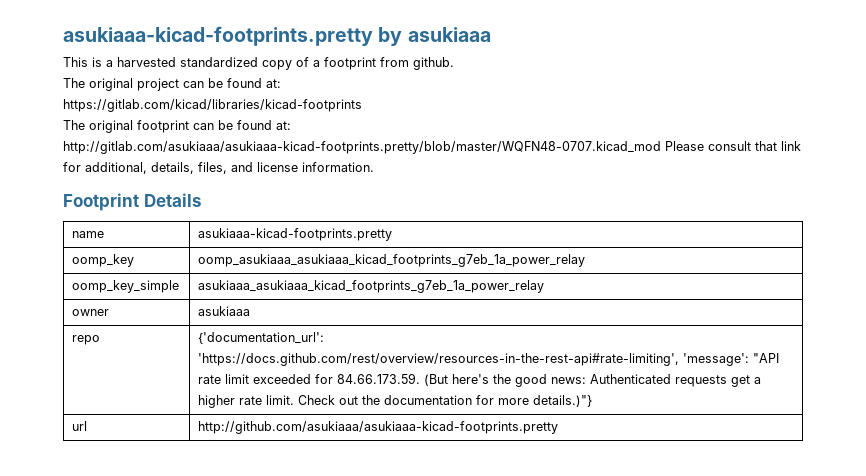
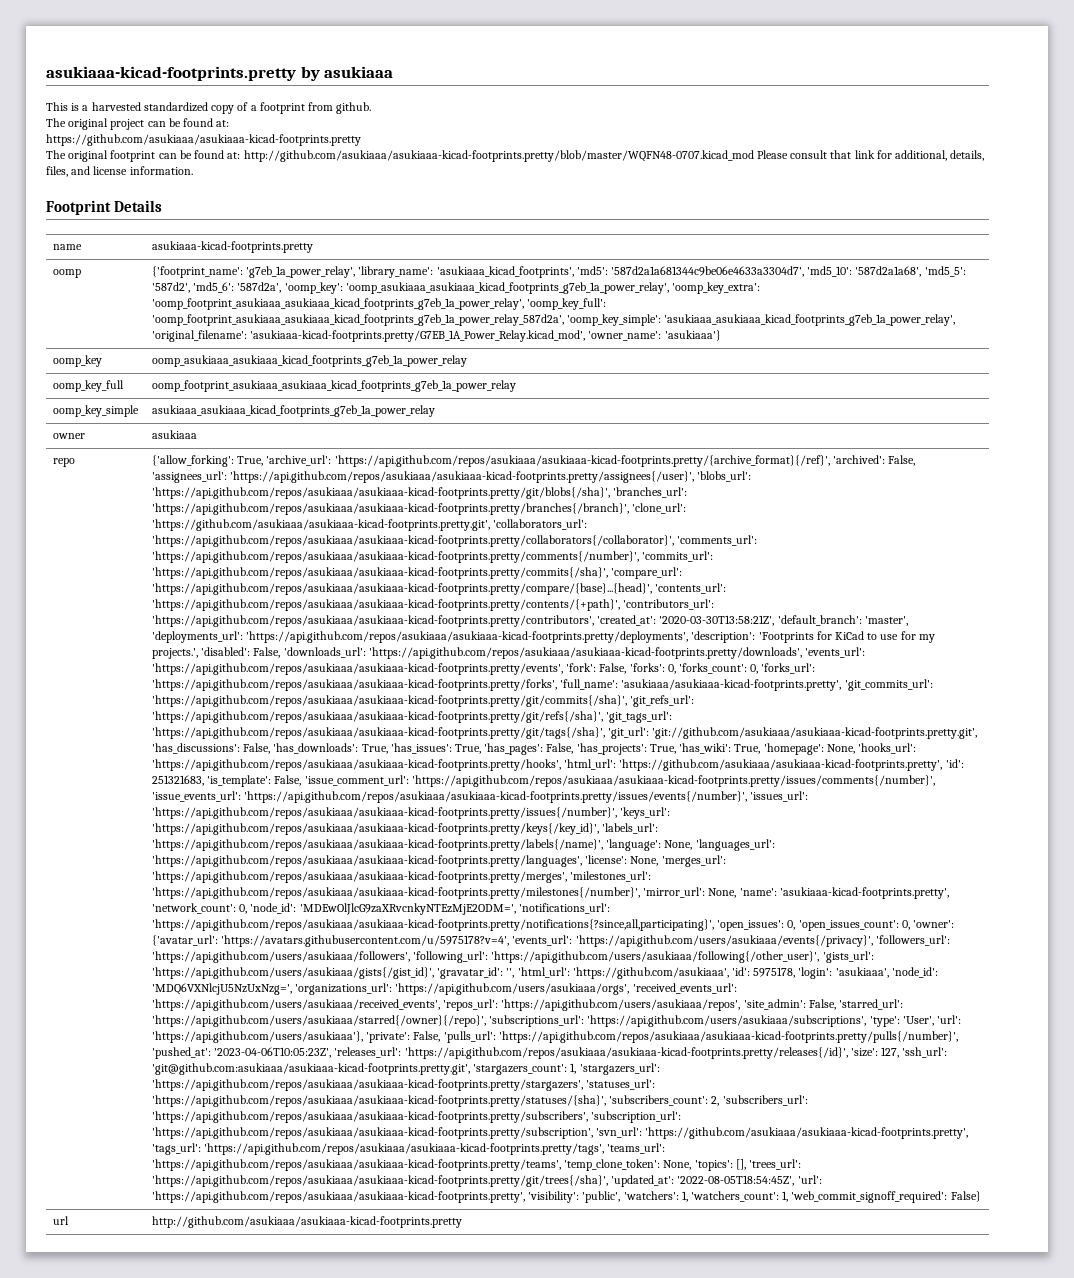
- https://gitlab.com/kicad/libraries/kicad-footprints
+ https://github.com/asukiaaa/asukiaaa-kicad-footprints.pretty
- The original footprint can be found at: http://gitlab.com/asukiaaa/asukiaaa-kicad-footprints.pretty/blob/master/WQFN48-0707.kicad_mod Please consult that link for additional, details, files, and license information.
+ The original footprint can be found at: http://github.com/asukiaaa/asukiaaa-kicad-footprints.pretty/blob/master/WQFN48-0707.kicad_mod Please consult that link for additional, details, files, and license information.
+ oomp | {'footprint_name': 'g7eb_1a_power_relay', 'library_name': 'asukiaaa_kicad_footprints', 'md5': '587d2a1a681344c9be06e4633a3304d7', 'md5_10': '587d2a1a68', 'md5_5': '587d2', 'md5_6': '587d2a', 'oomp_key': 'oomp_asukiaaa_asukiaaa_kicad_footprints_g7eb_1a_power_relay', 'oomp_key_extra': 'oomp_footprint_asukiaaa_asukiaaa_kicad_footprints_g7eb_1a_power_relay', 'oomp_key_full': 'oomp_footprint_asukiaaa_asukiaaa_kicad_footprints_g7eb_1a_power_relay_587d2a', 'oomp_key_simple': 'asukiaaa_asukiaaa_kicad_footprints_g7eb_1a_power_relay', 'original_filename': 'asukiaaa-kicad-footprints.pretty/G7EB_1A_Power_Relay.kicad_mod', 'owner_name': 'asukiaaa'}
+ oomp_key_full | oomp_footprint_asukiaaa_asukiaaa_kicad_footprints_g7eb_1a_power_relay
- {'documentation_url': 'https://docs.github.com/rest/overview/resources-in-the-rest-api#rate-limiting', 'message': "API rate limit exceeded for 84.66.173.59. (But here's the good news: Authenticated requests get a higher rate limit. Check out the documentation for more details.)"}
+ {'allow_forking': True, 'archive_url': 'https://api.github.com/repos/asukiaaa/asukiaaa-kicad-footprints.pretty/{archive_format}{/ref}', 'archived': False, 'assignees_url': 'https://api.github.com/repos/asukiaaa/asukiaaa-kicad-footprints.pretty/assignees{/user}', 'blobs_url': 'https://api.github.com/repos/asukiaaa/asukiaaa-kicad-footprints.pretty/git/blobs{/sha}', 'branches_url': 'https://api.github.com/repos/asukiaaa/asukiaaa-kicad-footprints.pretty/branches{/branch}', 'clone_url': 'https://github.com/asukiaaa/asukiaaa-kicad-footprints.pretty.git', 'collaborators_url': 'https://api.github.com/repos/asukiaaa/asukiaaa-kicad-footprints.pretty/collaborators{/collaborator}', 'comments_url': 'https://api.github.com/repos/asukiaaa/asukiaaa-kicad-footprints.pretty/comments{/number}', 'commits_url': 'https://api.github.com/repos/asukiaaa/asukiaaa-kicad-footprints.pretty/commits{/sha}', 'compare_url': 'https://api.github.com/repos/asukiaaa/asukiaaa-kicad-footprints.pretty/compare/{base}...{head}', 'contents_url': 'https://api.github.com/repos/asukiaaa/asukiaaa-kicad-footprints.pretty/contents/{+path}', 'contributors_url': 'https://api.github.com/repos/asukiaaa/asukiaaa-kicad-footprints.pretty/contributors', 'created_at': '2020-03-30T13:58:21Z', 'default_branch': 'master', 'deployments_url': 'https://api.github.com/repos/asukiaaa/asukiaaa-kicad-footprints.pretty/deployments', 'description': 'Footprints for KiCad to use for my projects.', 'disabled': False, 'downloads_url': 'https://api.github.com/repos/asukiaaa/asukiaaa-kicad-footprints.pretty/downloads', 'events_url': 'https://api.github.com/repos/asukiaaa/asukiaaa-kicad-footprints.pretty/events', 'fork': False, 'forks': 0, 'forks_count': 0, 'forks_url': 'https://api.github.com/repos/asukiaaa/asukiaaa-kicad-footprints.pretty/forks', 'full_name': 'asukiaaa/asukiaaa-kicad-footprints.pretty', 'git_commits_url': 'https://api.github.com/repos/asukiaaa/asukiaaa-kicad-footprints.pretty/git/commits{/sha}', 'git_refs_url': 'https://api.github.com/repos/asukiaaa/asukiaaa-kicad-footprints.pretty/git/refs{/sha}', 'git_tags_url': 'https://api.github.com/repos/asukiaaa/asukiaaa-kicad-footprints.pretty/git/tags{/sha}', 'git_url': 'git://github.com/asukiaaa/asukiaaa-kicad-footprints.pretty.git', 'has_discussions': False, 'has_downloads': True, 'has_issues': True, 'has_pages': False, 'has_projects': True, 'has_wiki': True, 'homepage': None, 'hooks_url': 'https://api.github.com/repos/asukiaaa/asukiaaa-kicad-footprints.pretty/hooks', 'html_url': 'https://github.com/asukiaaa/asukiaaa-kicad-footprints.pretty', 'id': 251321683, 'is_template': False, 'issue_comment_url': 'https://api.github.com/repos/asukiaaa/asukiaaa-kicad-footprints.pretty/issues/comments{/number}', 'issue_events_url': 'https://api.github.com/repos/asukiaaa/asukiaaa-kicad-footprints.pretty/issues/events{/number}', 'issues_url': 'https://api.github.com/repos/asukiaaa/asukiaaa-kicad-footprints.pretty/issues{/number}', 'keys_url': 'https://api.github.com/repos/asukiaaa/asukiaaa-kicad-footprints.pretty/keys{/key_id}', 'labels_url': 'https://api.github.com/repos/asukiaaa/asukiaaa-kicad-footprints.pretty/labels{/name}', 'language': None, 'languages_url': 'https://api.github.com/repos/asukiaaa/asukiaaa-kicad-footprints.pretty/languages', 'license': None, 'merges_url': 'https://api.github.com/repos/asukiaaa/asukiaaa-kicad-footprints.pretty/merges', 'milestones_url': 'https://api.github.com/repos/asukiaaa/asukiaaa-kicad-footprints.pretty/milestones{/number}', 'mirror_url': None, 'name': 'asukiaaa-kicad-footprints.pretty', 'network_count': 0, 'node_id': 'MDEwOlJlcG9zaXRvcnkyNTEzMjE2ODM=', 'notifications_url': 'https://api.github.com/repos/asukiaaa/asukiaaa-kicad-footprints.pretty/notifications{?since,all,participating}', 'open_issues': 0, 'open_issues_count': 0, 'owner': {'avatar_url': 'https://avatars.githubusercontent.com/u/5975178?v=4', 'events_url': 'https://api.github.com/users/asukiaaa/events{/privacy}', 'followers_url': 'https://api.github.com/users/asukiaaa/followers', 'following_url': 'https://api.github.com/users/asukiaaa/following{/other_user}', 'gists_url': 'https://api.github.com/users/asukiaaa/gists{/gist_id}', 'gravatar_id': '', 'html_url': 'https://github.com/asukiaaa', 'id': 5975178, 'login': 'asukiaaa', 'node_id': 'MDQ6VXNlcjU5NzUxNzg=', 'organizations_url': 'https://api.github.com/users/asukiaaa/orgs', 'received_events_url': 'https://api.github.com/users/asukiaaa/received_events', 'repos_url': 'https://api.github.com/users/asukiaaa/repos', 'site_admin': False, 'starred_url': 'https://api.github.com/users/asukiaaa/starred{/owner}{/repo}', 'subscriptions_url': 'https://api.github.com/users/asukiaaa/subscriptions', 'type': 'User', 'url': 'https://api.github.com/users/asukiaaa'}, 'private': False, 'pulls_url': 'https://api.github.com/repos/asukiaaa/asukiaaa-kicad-footprints.pretty/pulls{/number}', 'pushed_at': '2023-04-06T10:05:23Z', 'releases_url': 'https://api.github.com/repos/asukiaaa/asukiaaa-kicad-footprints.pretty/releases{/id}', 'size': 127, 'ssh_url': 'git@github.com:asukiaaa/asukiaaa-kicad-footprints.pretty.git', 'stargazers_count': 1, 'stargazers_url': 'https://api.github.com/repos/asukiaaa/asukiaaa-kicad-footprints.pretty/stargazers', 'statuses_url': 'https://api.github.com/repos/asukiaaa/asukiaaa-kicad-footprints.pretty/statuses/{sha}', 'subscribers_count': 2, 'subscribers_url': 'https://api.github.com/repos/asukiaaa/asukiaaa-kicad-footprints.pretty/subscribers', 'subscription_url': 'https://api.github.com/repos/asukiaaa/asukiaaa-kicad-footprints.pretty/subscription', 'svn_url': 'https://github.com/asukiaaa/asukiaaa-kicad-footprints.pretty', 'tags_url': 'https://api.github.com/repos/asukiaaa/asukiaaa-kicad-footprints.pretty/tags', 'teams_url': 'https://api.github.com/repos/asukiaaa/asukiaaa-kicad-footprints.pretty/teams', 'temp_clone_token': None, 'topics': [], 'trees_url': 'https://api.github.com/repos/asukiaaa/asukiaaa-kicad-footprints.pretty/git/trees{/sha}', 'updated_at': '2022-08-05T18:54:45Z', 'url': 'https://api.github.com/repos/asukiaaa/asukiaaa-kicad-footprints.pretty', 'visibility': 'public', 'watchers': 1, 'watchers_count': 1, 'web_commit_signoff_required': False}

